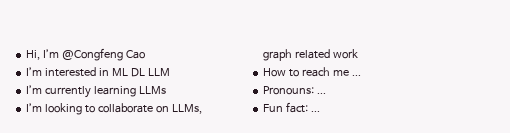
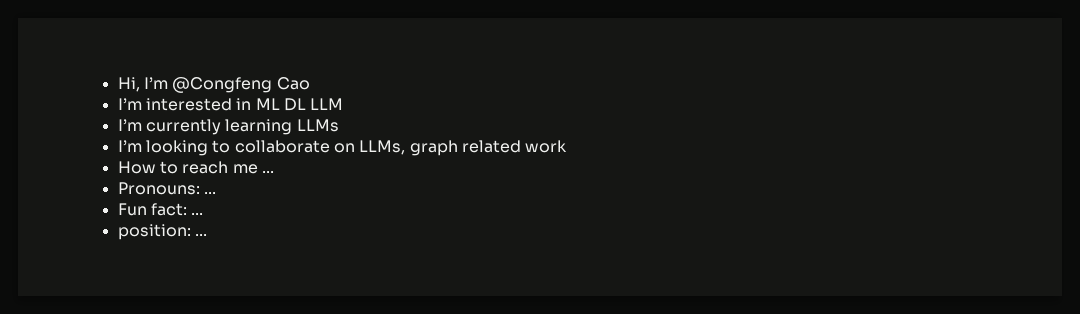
+ position: ...

